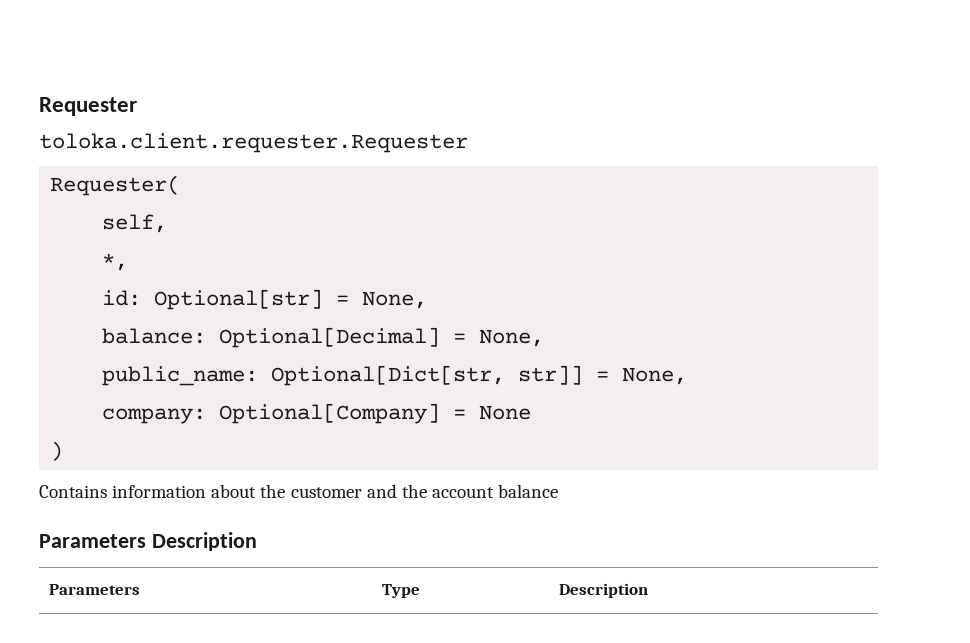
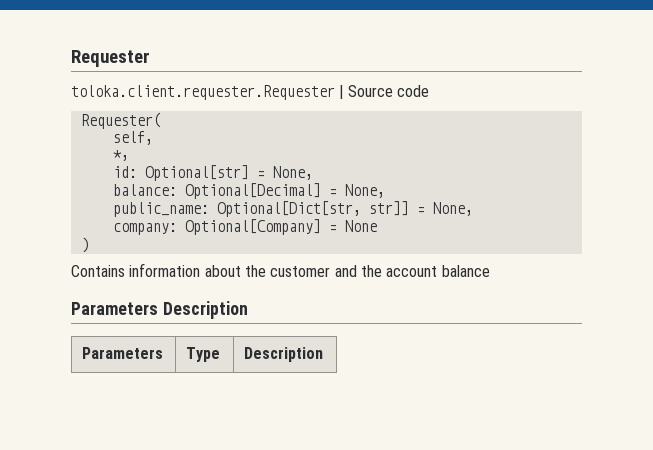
- toloka.client.requester.Requester
+ toloka.client.requester.Requester | Source code

